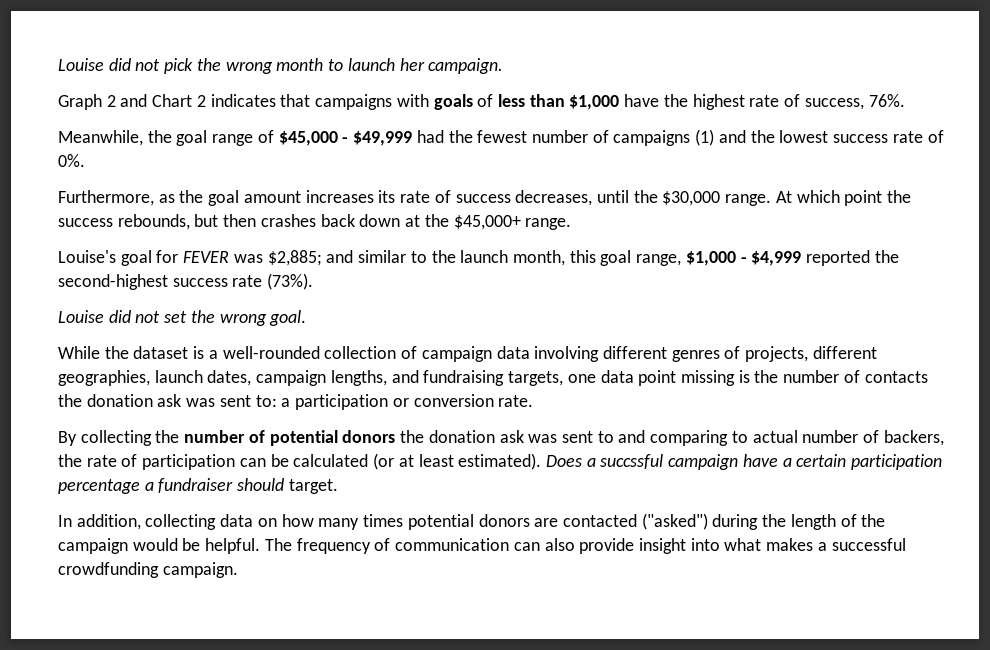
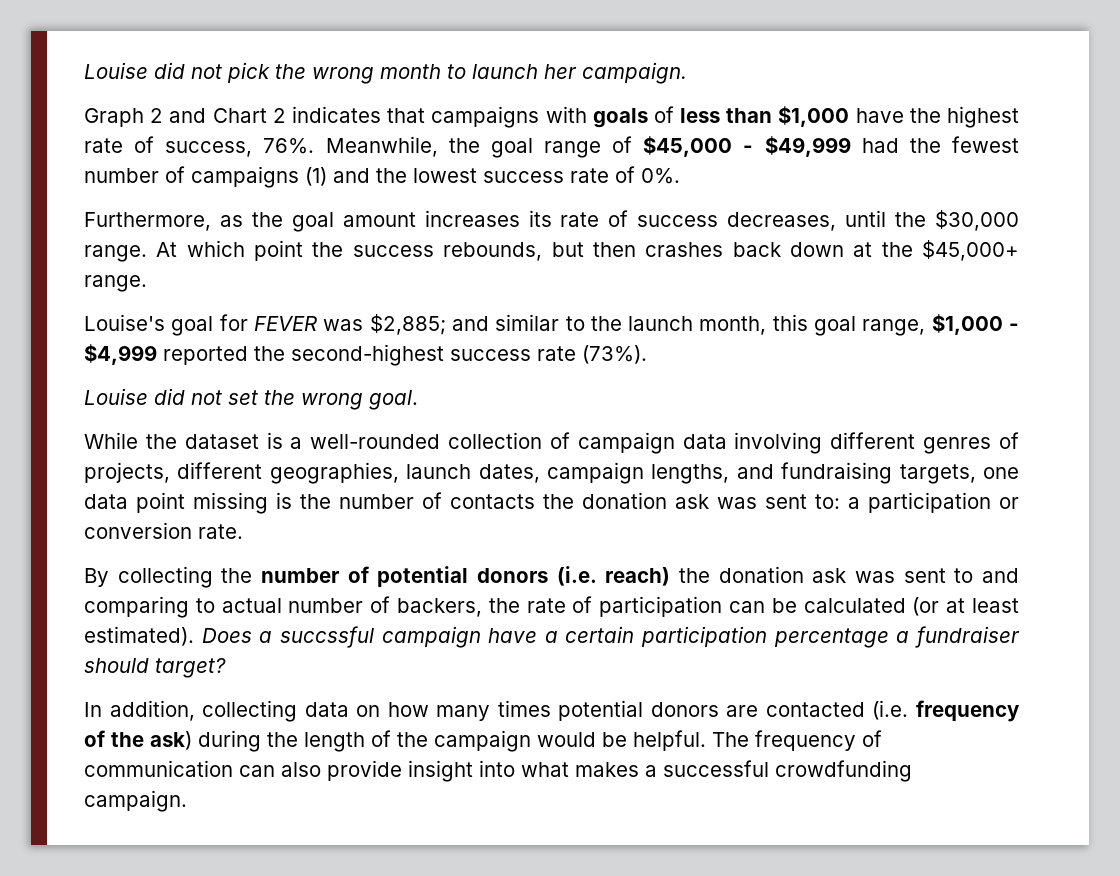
- Graph 2 and Chart 2 indicates that campaigns with goals of less than $1,000 have the highest rate of success, 76%.
- Meanwhile, the goal range of $45,000 - $49,999 had the fewest number of campaigns (1) and the lowest success rate of 0%.
+ Graph 2 and Chart 2 indicates that campaigns with goals of less than $1,000 have the highest rate of success, 76%. Meanwhile, the goal range of $45,000 - $49,999 had the fewest number of campaigns (1) and the lowest success rate of 0%.
- By collecting the number of potential donors the donation ask was sent to and comparing to actual number of backers, the rate of participation can be calculated (or at least estimated).
+ By collecting the number of potential donors (i.e. reach) the donation ask was sent to and comparing to actual number of backers, the rate of participation can be calculated (or at least estimated).
- Does a succssful campaign have a certain participation percentage a fundraiser should target.
+ Does a succssful campaign have a certain participation percentage a fundraiser should target?
- In addition, collecting data on how many times potential donors are contacted ("asked") during the length of the campaign would be helpful.
+ In addition, collecting data on how many times potential donors are contacted (i.e. frequency of the ask) during the length of the campaign would be helpful.

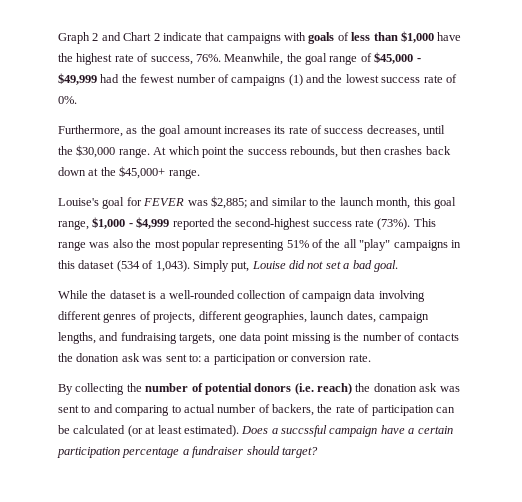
- Louise did not pick the wrong month to launch her campaign.
- Graph 2 and Chart 2 indicates that campaigns with goals of less than $1,000 have the highest rate of success, 76%.
+ Graph 2 and Chart 2 indicate that campaigns with goals of less than $1,000 have the highest rate of success, 76%.
- Louise's goal for FEVER was $2,885; and similar to the launch month, this goal range, $1,000 - $4,999 reported the second-highest success rate (73%).
- Louise did not set the wrong goal.
+ Louise's goal for FEVER was $2,885; and similar to the launch month, this goal range, $1,000 - $4,999 reported the second-highest success rate (73%). This range was also the most popular representing 51% of the all "play" campaigns in this dataset (534 of 1,043). Simply put, Louise did not set a bad goal.
- In addition, collecting data on how many times potential donors are contacted (i.e. frequency of the ask) during the length of the campaign would be helpful. The frequency of communication can also provide insight into what makes a successful crowdfunding campaign.

